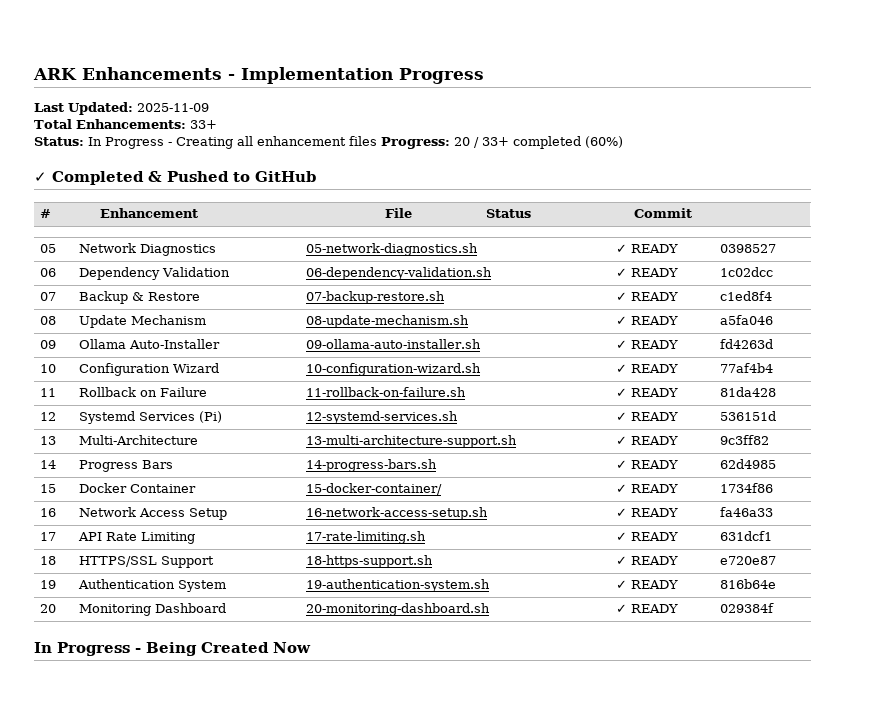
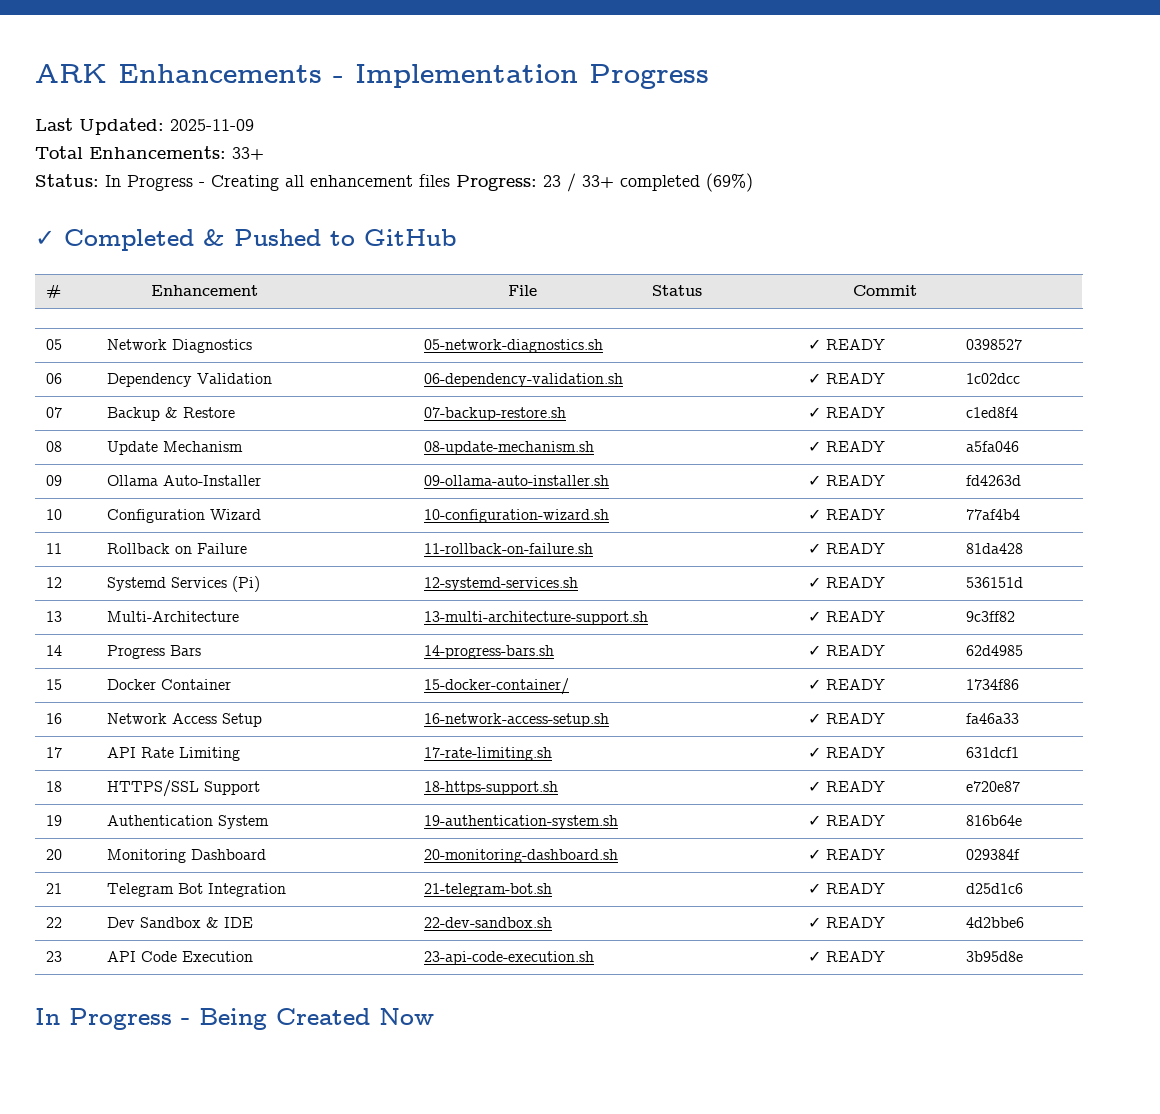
- Status: In Progress - Creating all enhancement files Progress: 20 / 33+ completed (60%)
+ Status: In Progress - Creating all enhancement files Progress: 23 / 33+ completed (69%)
+ 21 | Telegram Bot Integration | 21-telegram-bot.sh | ✓ READY | d25d1c6
+ 22 | Dev Sandbox & IDE | 22-dev-sandbox.sh | ✓ READY | 4d2bbe6
+ 23 | API Code Execution | 23-api-code-execution.sh | ✓ READY | 3b95d8e

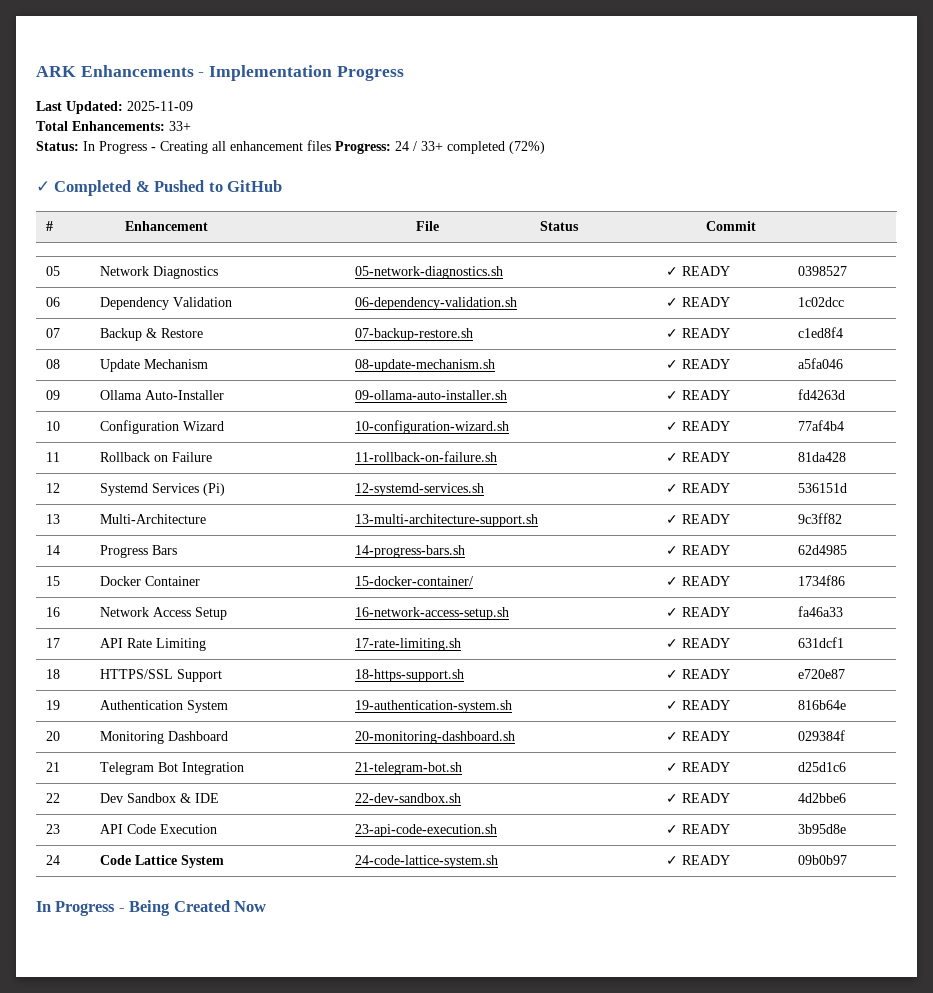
- Status: In Progress - Creating all enhancement files Progress: 23 / 33+ completed (69%)
+ Status: In Progress - Creating all enhancement files Progress: 24 / 33+ completed (72%)
+ 24 | Code Lattice System | 24-code-lattice-system.sh | ✓ READY | 09b0b97

